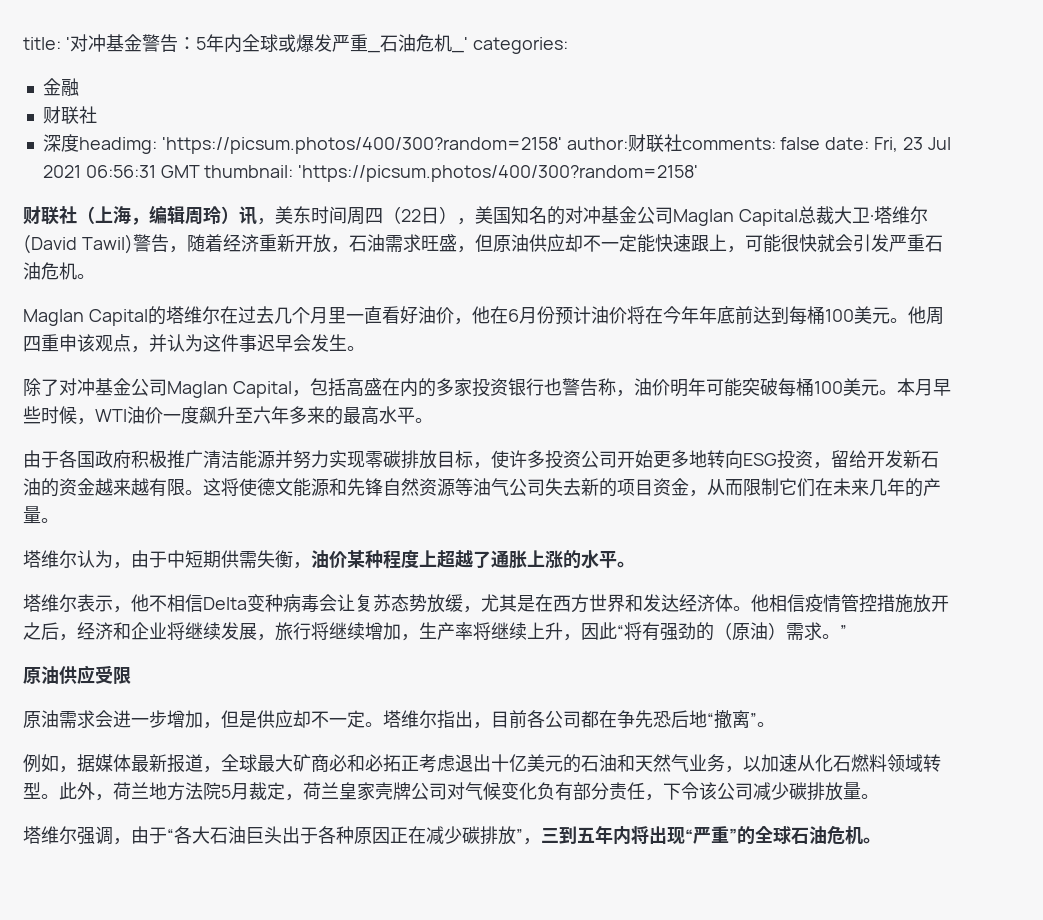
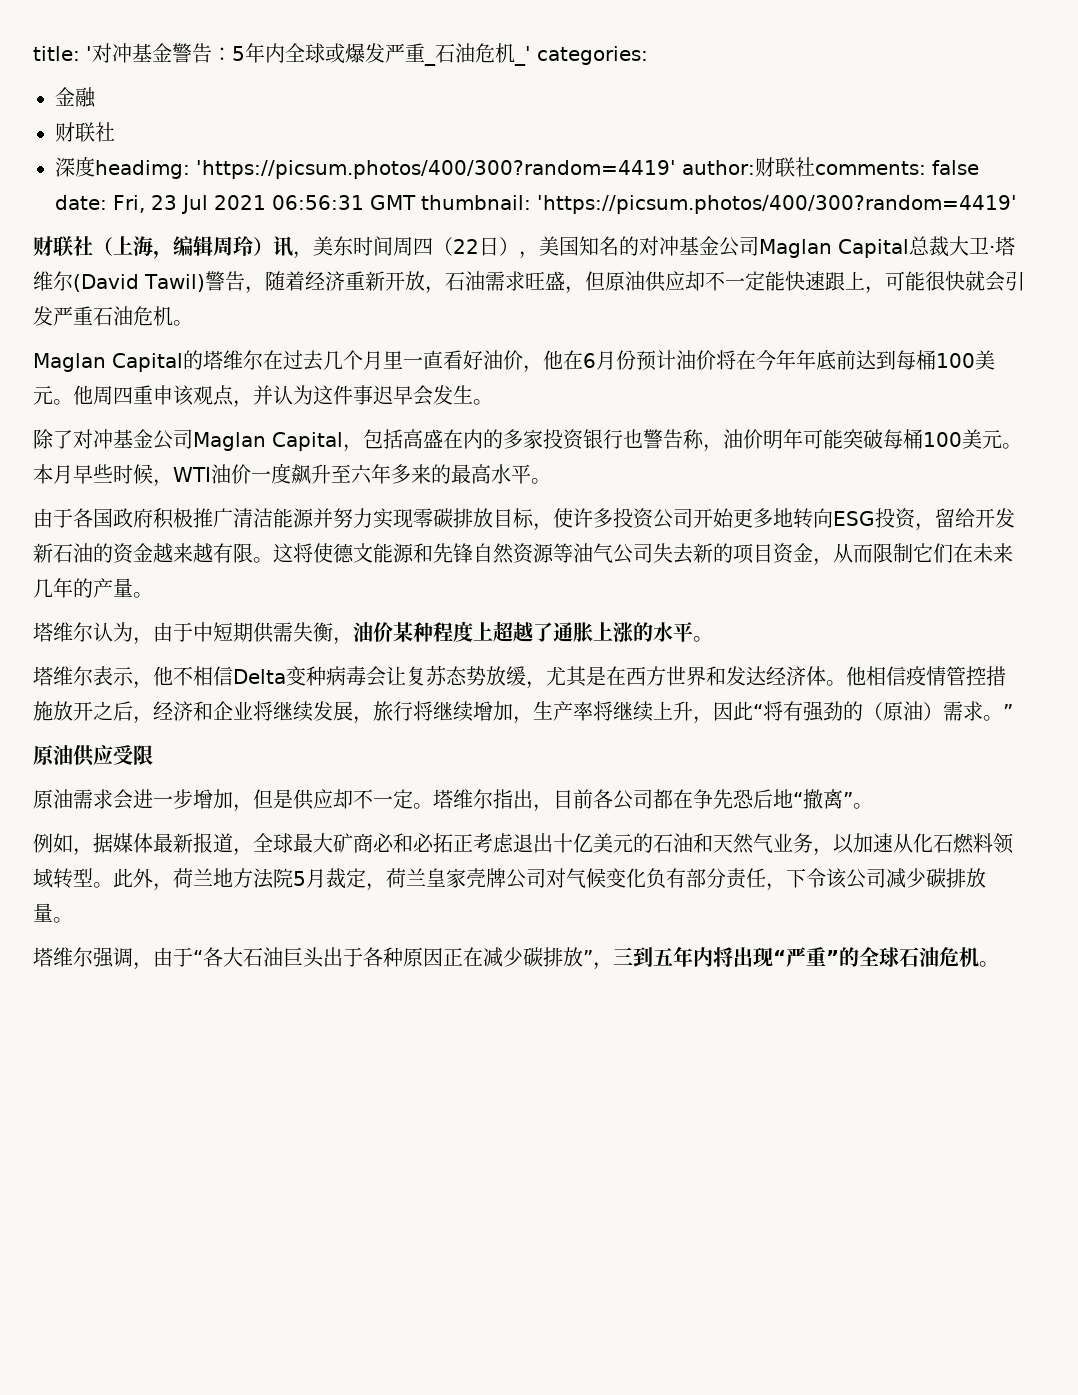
- 深度headimg: 'https://picsum.photos/400/300?random=2158' author:财联社comments: false date: Fri, 23 Jul 2021 06:56:31 GMT thumbnail: 'https://picsum.photos/400/300?random=2158'
+ 深度headimg: 'https://picsum.photos/400/300?random=4419' author:财联社comments: false date: Fri, 23 Jul 2021 06:56:31 GMT thumbnail: 'https://picsum.photos/400/300?random=4419'

